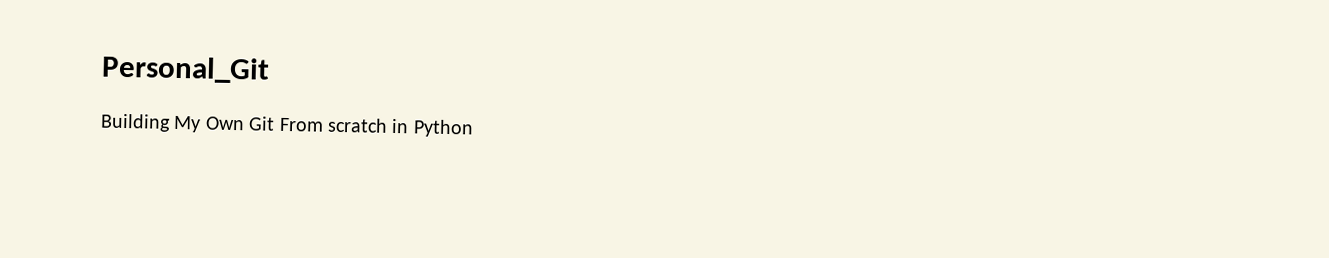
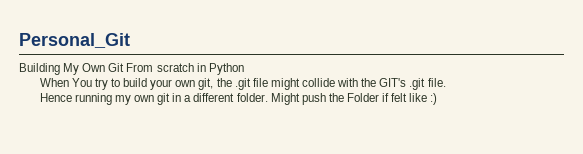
+ When You try to build your own git, the .git file might collide with the GIT's .git file.
+ Hence running my own git in a different folder. Might push the Folder if felt like :)

